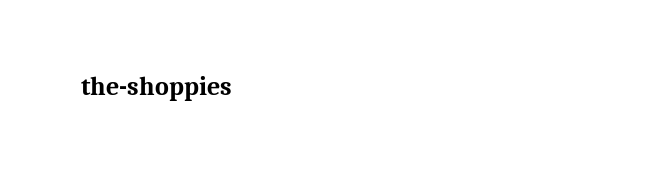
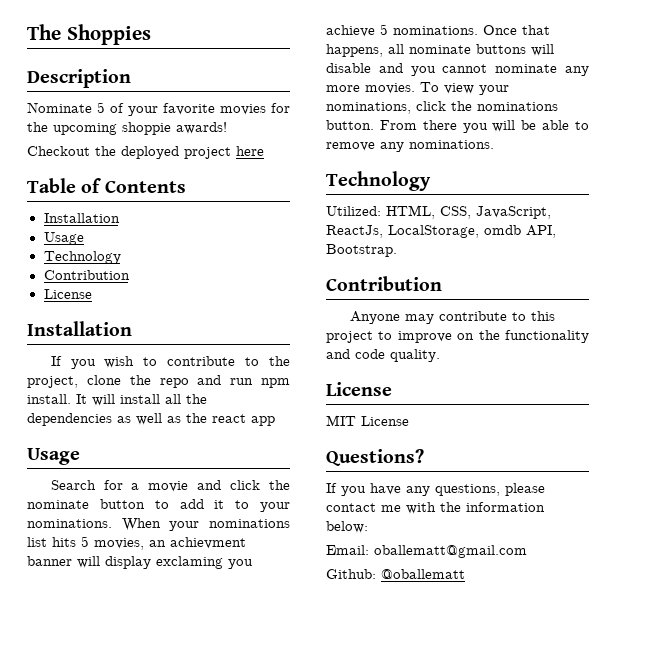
- the-shoppies
+ The Shoppies
+ Description
+ Nominate 5 of your favorite movies for the upcoming shoppie awards!
+ Checkout the deployed project here
+ Table of Contents
+ Installation
+ Usage
+ Technology
+ Contribution
+ License
+ Installation
+ If you wish to contribute to the project, clone the repo and run npm install. It will install all the dependencies as well as the react app
+ Usage
+ Search for a movie and click the nominate button to add it to your nominations. When your nominations list hits 5 movies, an achievment banner will display exclaming you achieve 5 nominations. Once that happens, all nominate buttons will disable and you cannot nominate any more movies. To view your nominations, click the nominations button. From there you will be able to remove any nominations.
+ Technology
+ Utilized: HTML, CSS, JavaScript, ReactJs, LocalStorage, omdb API, Bootstrap.
+ Contribution
+ Anyone may contribute to this project to improve on the functionality and code quality.
+ License
+ MIT License
+ Questions?
+ If you have any questions, please contact me with the information below:
+ Email: oballematt@gmail.com
+ Github: @oballematt

